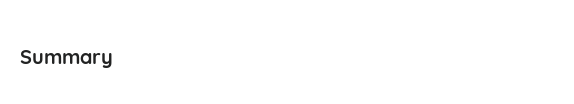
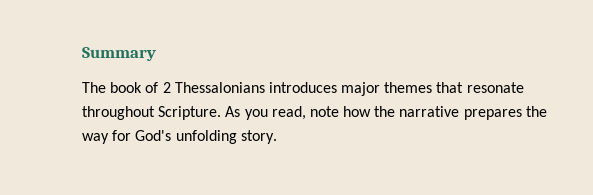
+ The book of 2 Thessalonians introduces major themes that resonate throughout Scripture. As you read, note how the narrative prepares the way for God's unfolding story.

